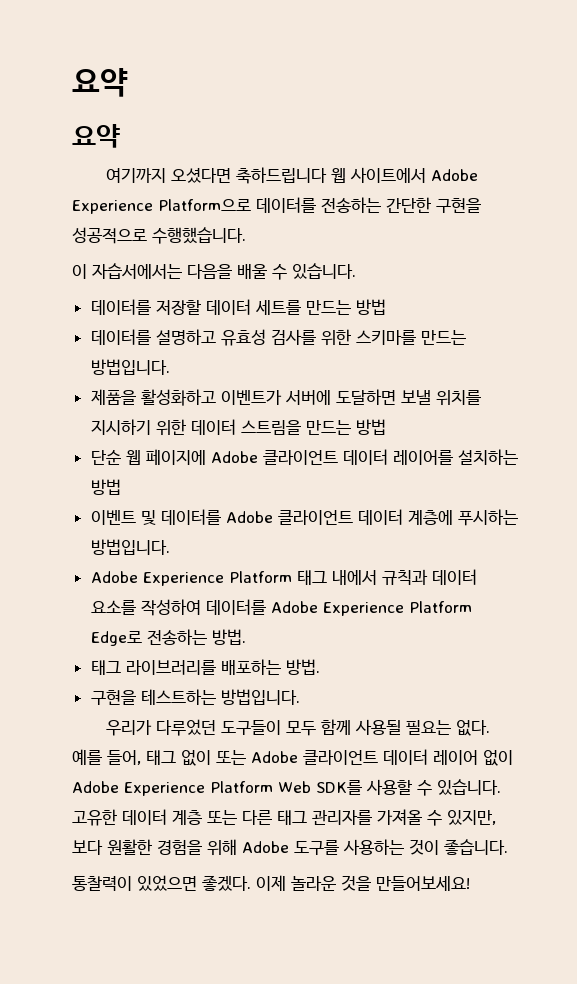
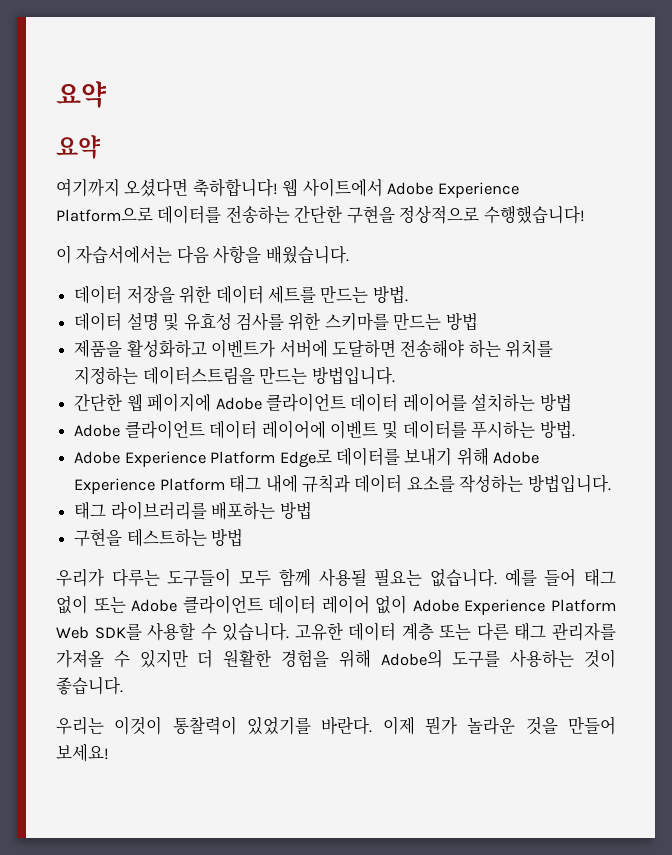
- 여기까지 오셨다면 축하드립니다 웹 사이트에서 Adobe Experience Platform으로 데이터를 전송하는 간단한 구현을 성공적으로 수행했습니다.
+ 여기까지 오셨다면 축하합니다! 웹 사이트에서 Adobe Experience Platform으로 데이터를 전송하는 간단한 구현을 정상적으로 수행했습니다!
- 이 자습서에서는 다음을 배울 수 있습니다.
- 데이터를 저장할 데이터 세트를 만드는 방법
- 데이터를 설명하고 유효성 검사를 위한 스키마를 만드는 방법입니다.
+ 이 자습서에서는 다음 사항을 배웠습니다.
+ 데이터 저장을 위한 데이터 세트를 만드는 방법.
+ 데이터 설명 및 유효성 검사를 위한 스키마를 만드는 방법
- 제품을 활성화하고 이벤트가 서버에 도달하면 보낼 위치를 지시하기 위한 데이터 스트림을 만드는 방법
- 단순 웹 페이지에 Adobe 클라이언트 데이터 레이어를 설치하는 방법
+ 제품을 활성화하고 이벤트가 서버에 도달하면 전송해야 하는 위치를 지정하는 데이터스트림을 만드는 방법입니다.
+ 간단한 웹 페이지에 Adobe 클라이언트 데이터 레이어를 설치하는 방법
- 이벤트 및 데이터를 Adobe 클라이언트 데이터 계층에 푸시하는 방법입니다.
- Adobe Experience Platform 태그 내에서 규칙과 데이터 요소를 작성하여 데이터를 Adobe Experience Platform Edge로 전송하는 방법.
+ Adobe 클라이언트 데이터 레이어에 이벤트 및 데이터를 푸시하는 방법.
+ Adobe Experience Platform Edge로 데이터를 보내기 위해 Adobe Experience Platform 태그 내에 규칙과 데이터 요소를 작성하는 방법입니다.
- 태그 라이브러리를 배포하는 방법.
+ 태그 라이브러리를 배포하는 방법
- 구현을 테스트하는 방법입니다.
+ 구현을 테스트하는 방법
- 우리가 다루었던 도구들이 모두 함께 사용될 필요는 없다. 예를 들어, 태그 없이 또는 Adobe 클라이언트 데이터 레이어 없이 Adobe Experience Platform Web SDK를 사용할 수 있습니다.
+ 우리가 다루는 도구들이 모두 함께 사용될 필요는 없습니다. 예를 들어 태그 없이 또는 Adobe 클라이언트 데이터 레이어 없이 Adobe Experience Platform Web SDK를 사용할 수 있습니다.
- 고유한 데이터 계층 또는 다른 태그 관리자를 가져올 수 있지만, 보다 원활한 경험을 위해 Adobe 도구를 사용하는 것이 좋습니다.
+ 고유한 데이터 계층 또는 다른 태그 관리자를 가져올 수 있지만 더 원활한 경험을 위해 Adobe의 도구를 사용하는 것이 좋습니다.
- 통찰력이 있었으면 좋겠다. 이제 놀라운 것을 만들어보세요!
+ 우리는 이것이 통찰력이 있었기를 바란다. 이제 뭔가 놀라운 것을 만들어 보세요!

